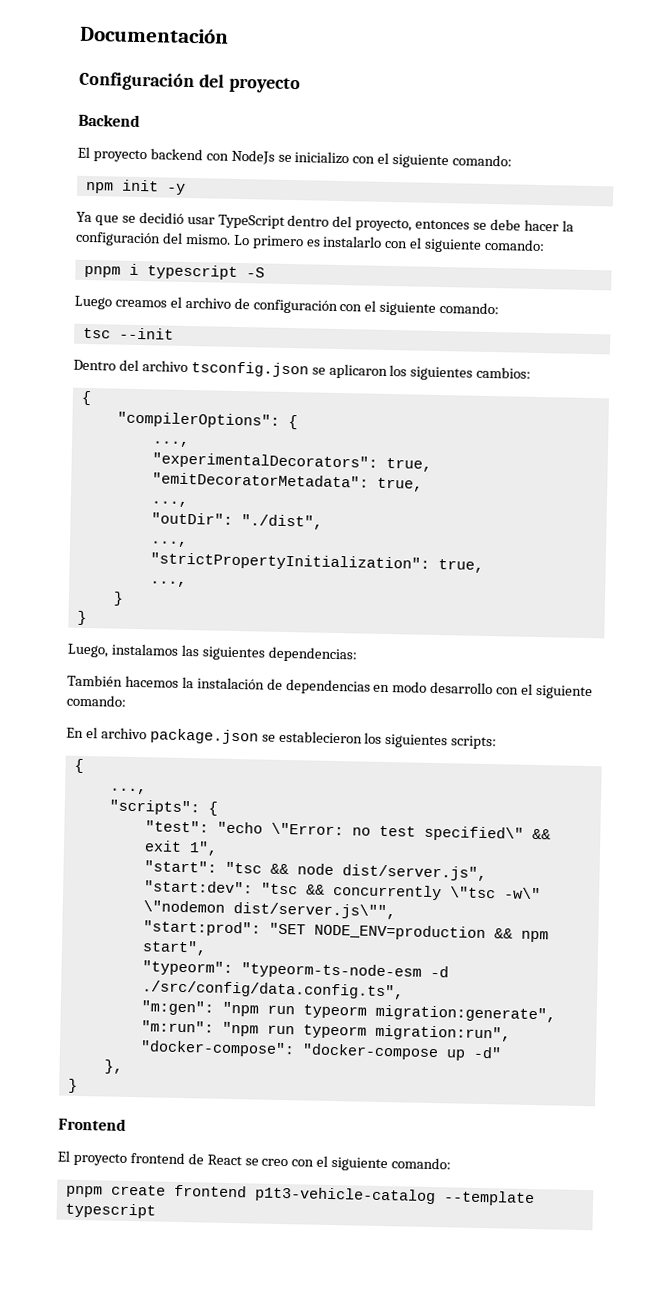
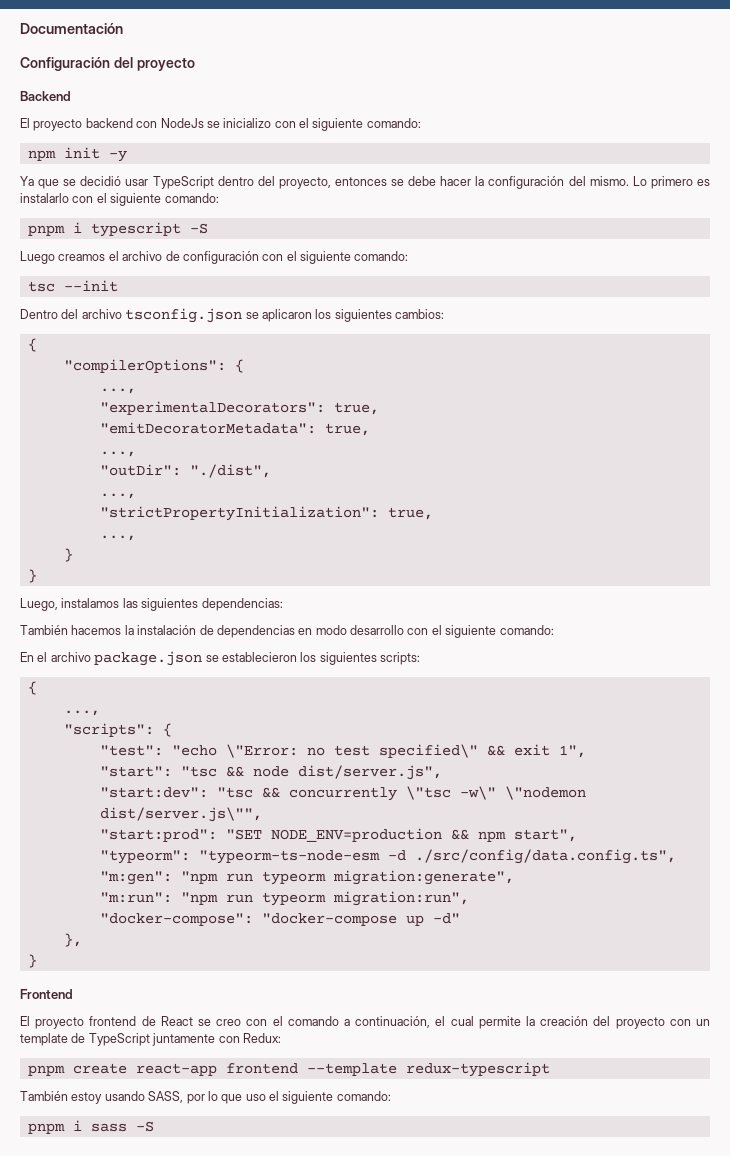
- El proyecto frontend de React se creo con el siguiente comando:
- pnpm create frontend p1t3-vehicle-catalog --template typescript
+ El proyecto frontend de React se creo con el comando a continuación, el cual permite la creación del proyecto con un template de TypeScript juntamente con Redux:
+ pnpm create react-app frontend --template redux-typescript
+ También estoy usando SASS, por lo que uso el siguiente comando:
+ pnpm i sass -S

